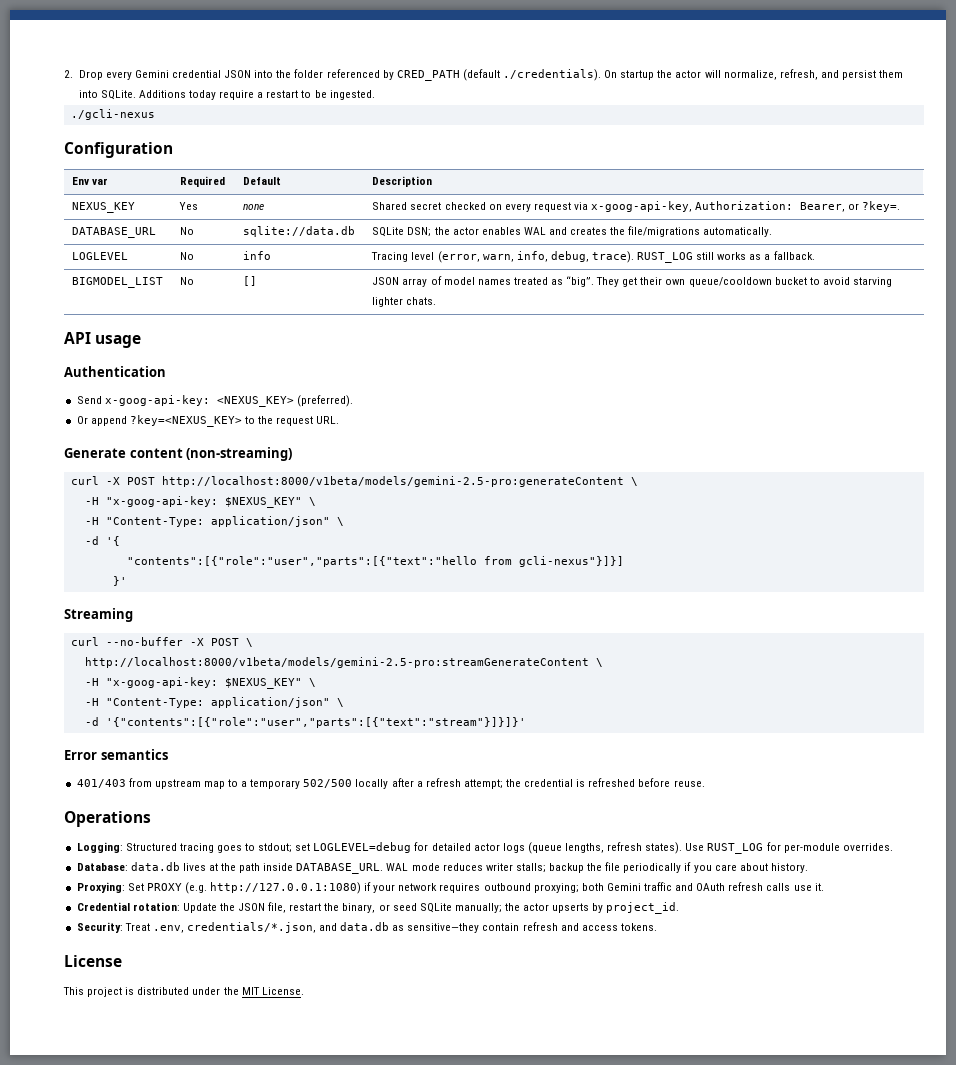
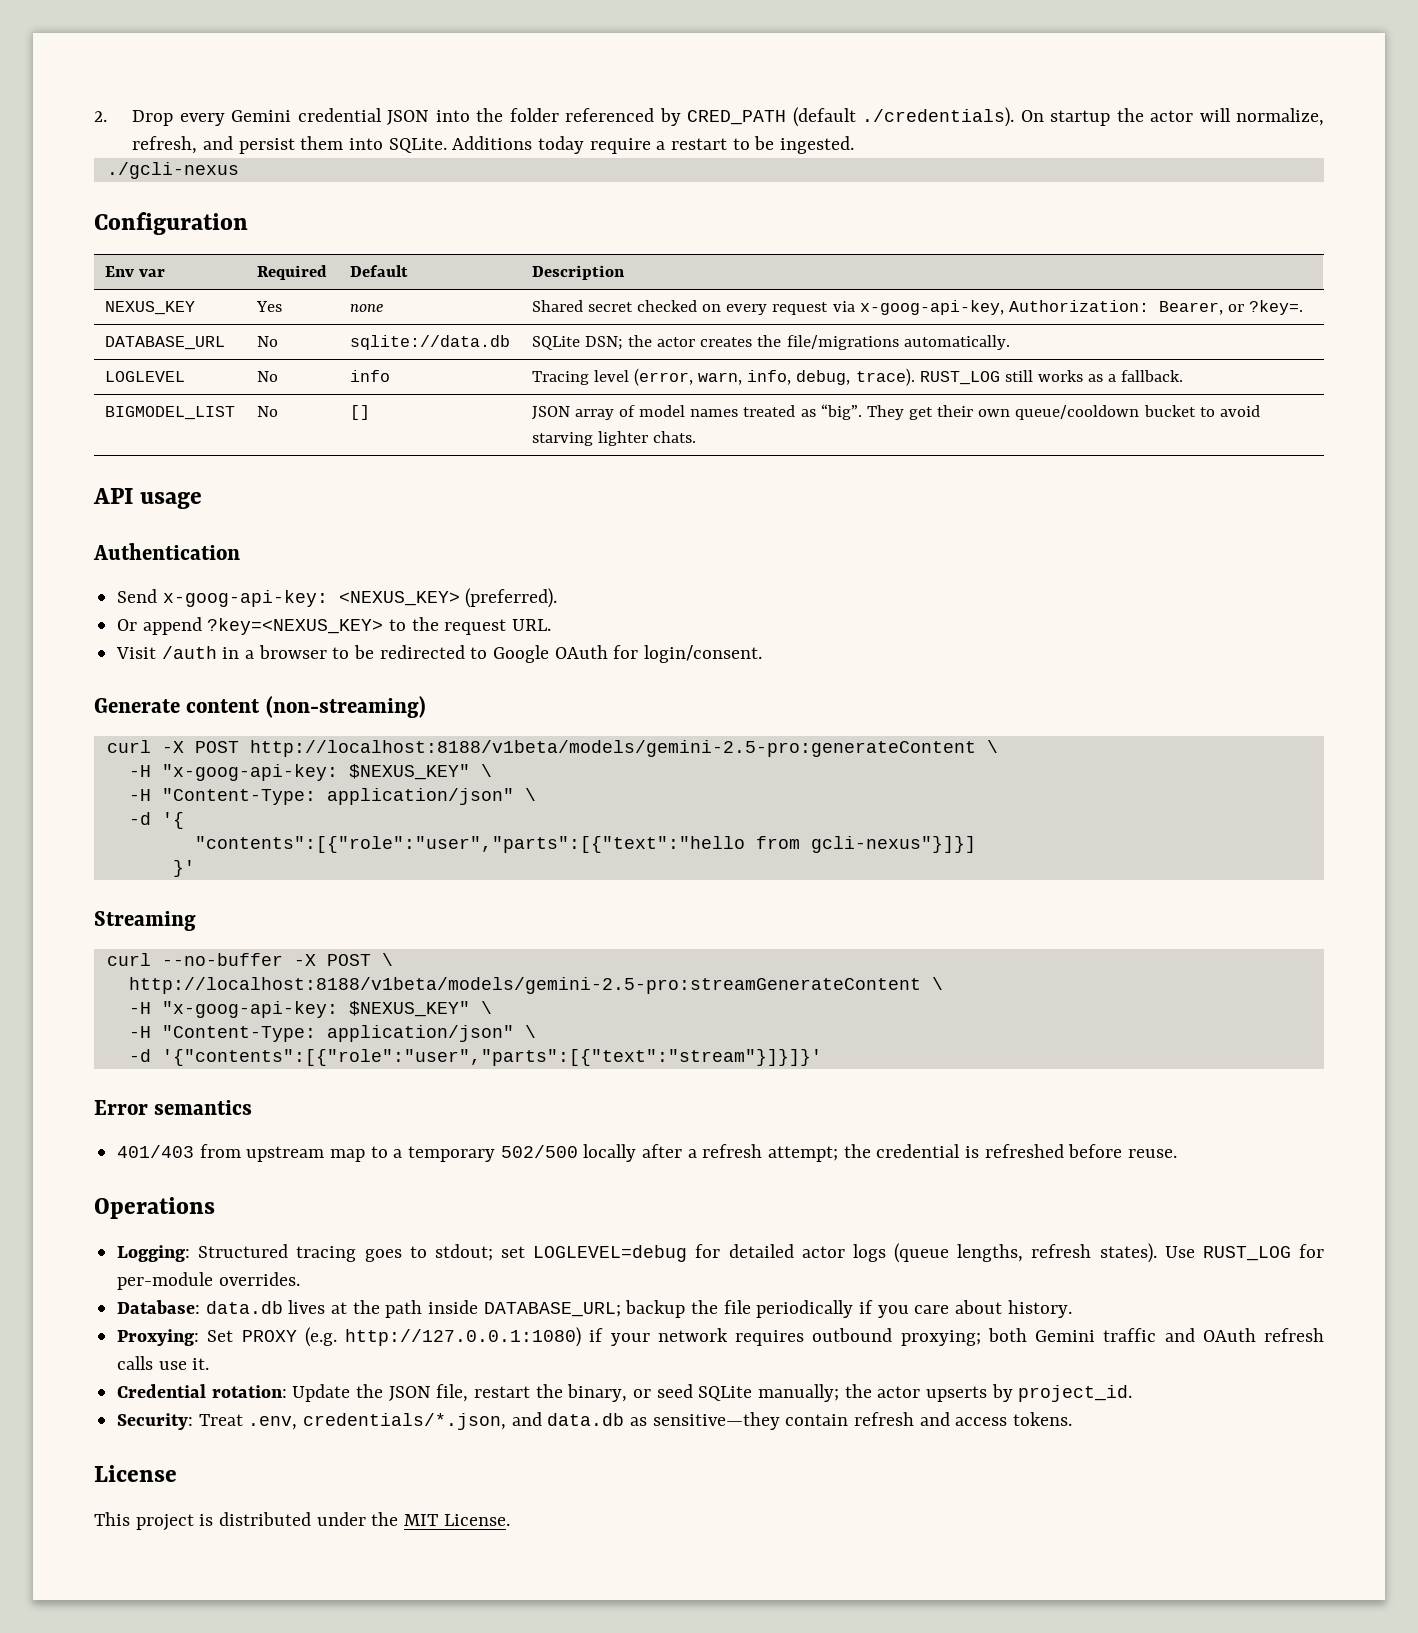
- DATABASE_URL | No | sqlite://data.db | SQLite DSN; the actor enables WAL and creates the file/migrations automatically.
+ DATABASE_URL | No | sqlite://data.db | SQLite DSN; the actor creates the file/migrations automatically.
+ Visit /auth in a browser to be redirected to Google OAuth for login/consent.
- curl -X POST http://localhost:8000/v1beta/models/gemini-2.5-pro:generateContent \
+ curl -X POST http://localhost:8188/v1beta/models/gemini-2.5-pro:generateContent \
- http://localhost:8000/v1beta/models/gemini-2.5-pro:streamGenerateContent \
+ http://localhost:8188/v1beta/models/gemini-2.5-pro:streamGenerateContent \
- Database: data.db lives at the path inside DATABASE_URL. WAL mode reduces writer stalls; backup the file periodically if you care about history.
+ Database: data.db lives at the path inside DATABASE_URL; backup the file periodically if you care about history.

